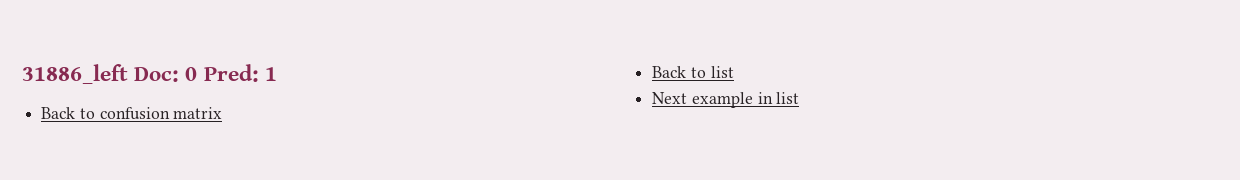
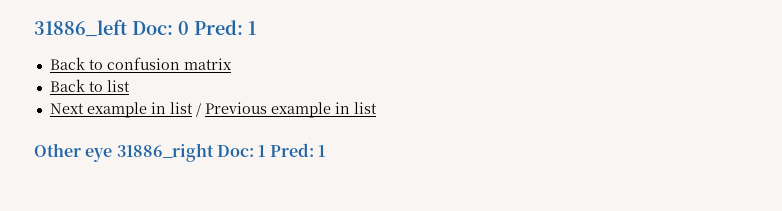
- Next example in list
+ Next example in list / Previous example in list
+ Other eye 31886_right Doc: 1 Pred: 1

